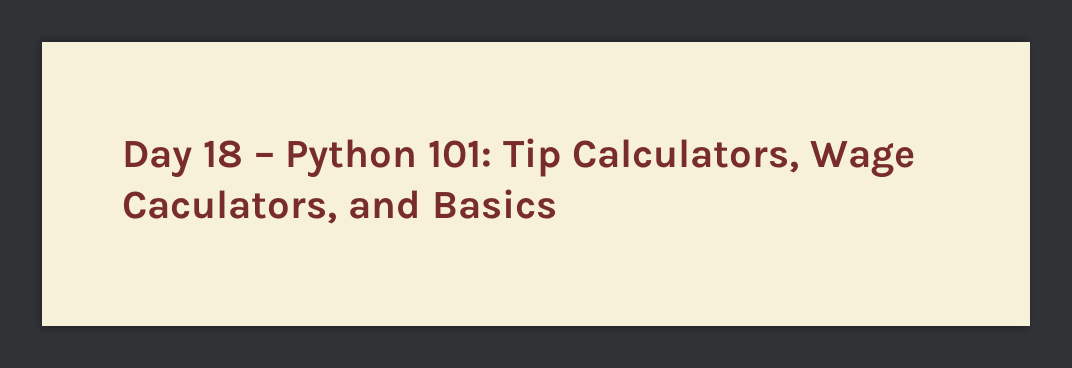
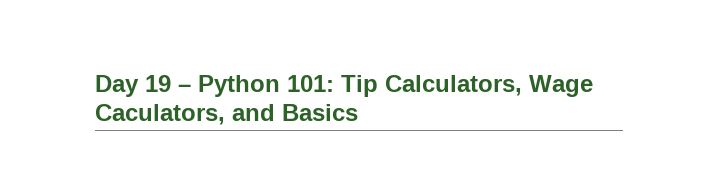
- Day 18 – Python 101: Tip Calculators, Wage Caculators, and Basics
+ Day 19 – Python 101: Tip Calculators, Wage Caculators, and Basics

